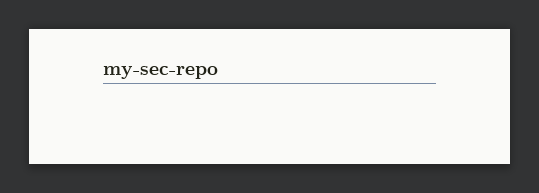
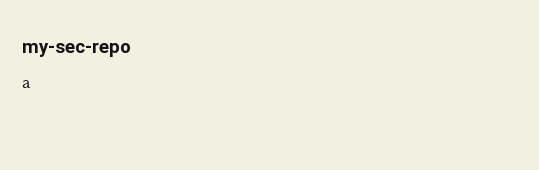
+ a

